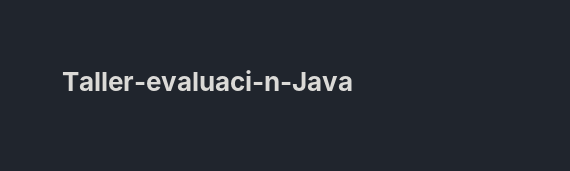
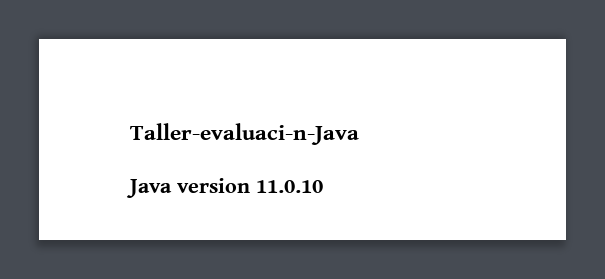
+ Java version 11.0.10

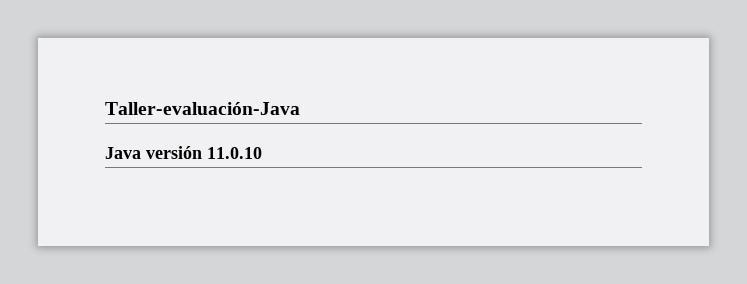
- Taller-evaluaci-n-Java
+ Taller-evaluación-Java
- Java version 11.0.10
+ Java versión 11.0.10

